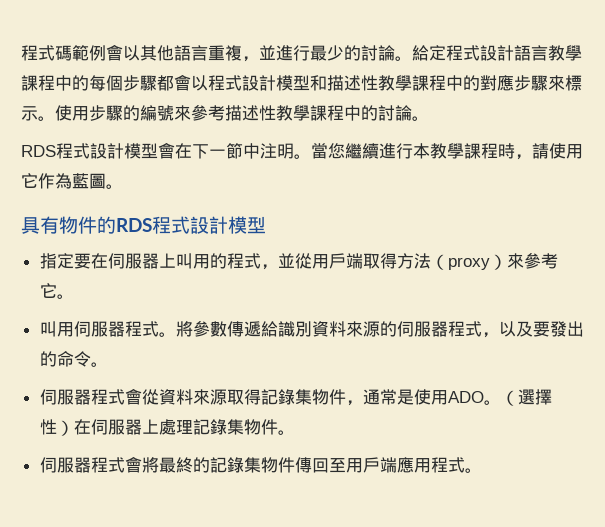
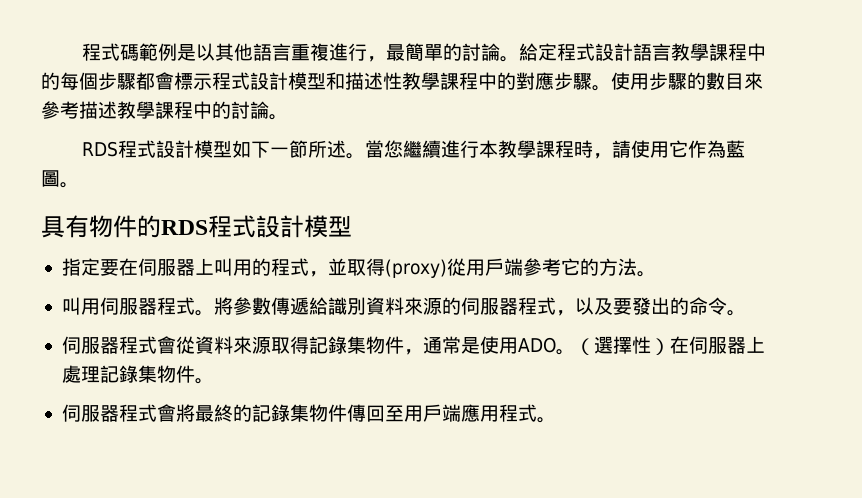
- 程式碼範例會以其他語言重複，並進行最少的討論。
+ 程式碼範例是以其他語言重複進行，最簡單的討論。
- 給定程式設計語言教學課程中的每個步驟都會以程式設計模型和描述性教學課程中的對應步驟來標示。
+ 給定程式設計語言教學課程中的每個步驟都會標示程式設計模型和描述性教學課程中的對應步驟。
- 使用步驟的編號來參考描述性教學課程中的討論。
+ 使用步驟的數目來參考描述教學課程中的討論。
- RDS程式設計模型會在下一節中注明。
+ RDS程式設計模型如下一節所述。
- 指定要在伺服器上叫用的程式，並從用戶端取得方法（proxy）來參考它。
+ 指定要在伺服器上叫用的程式，並取得(proxy)從用戶端參考它的方法。

